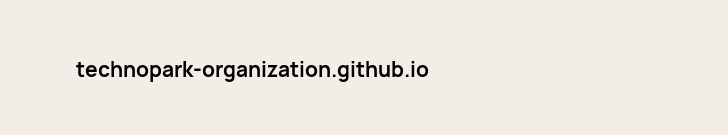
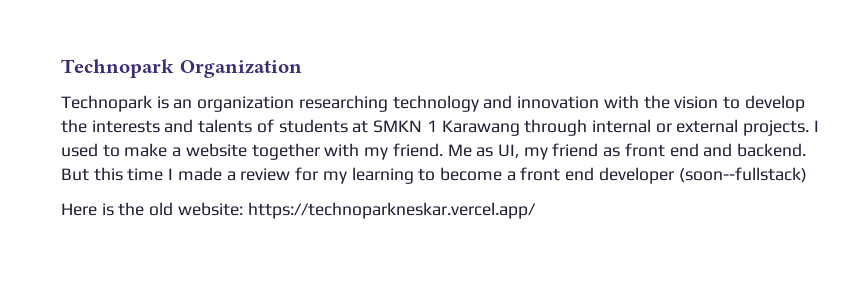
- technopark-organization.github.io
+ Technopark Organization
+ Technopark is an organization researching technology and innovation with the vision to develop the interests and talents of students at SMKN 1 Karawang through internal or external projects. I used to make a website together with my friend. Me as UI, my friend as front end and backend. But this time I made a review for my learning to become a front end developer (soon--fullstack)
+ Here is the old website: https://technoparkneskar.vercel.app/

